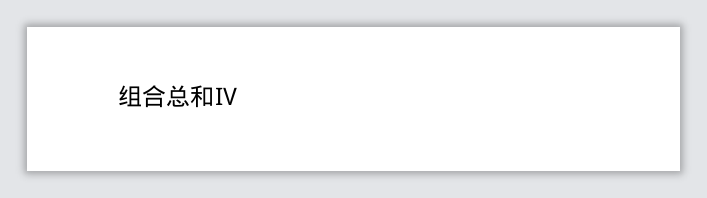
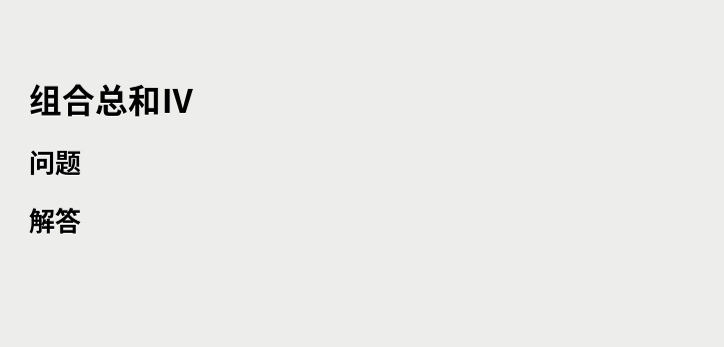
+ 问题
+ 解答

